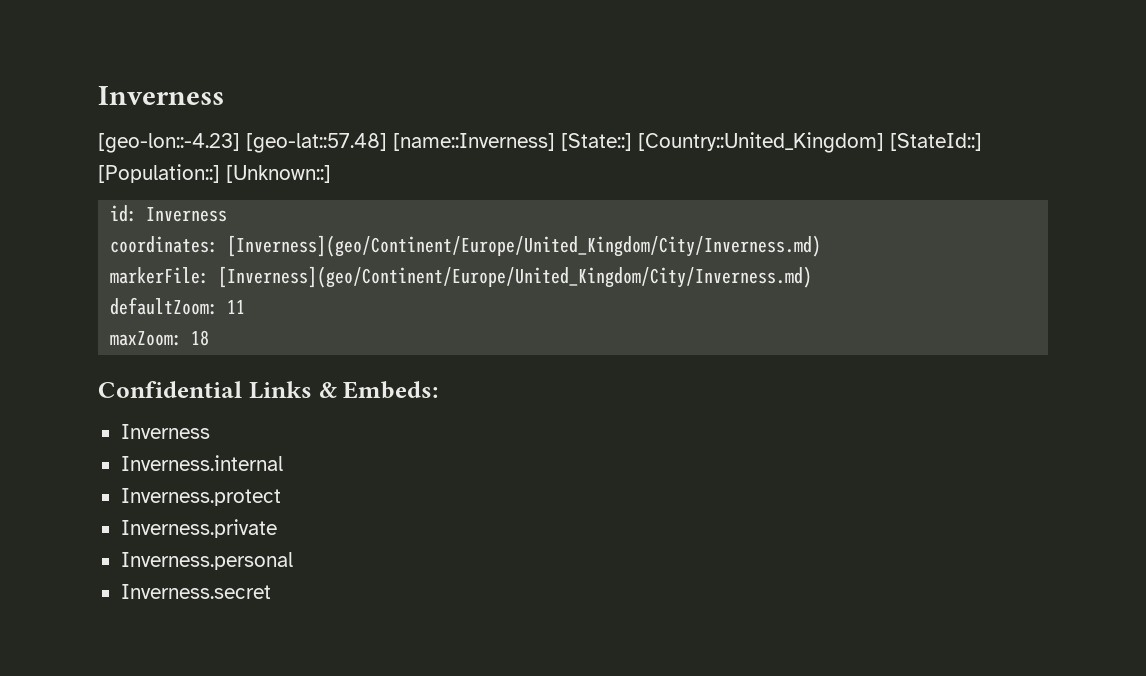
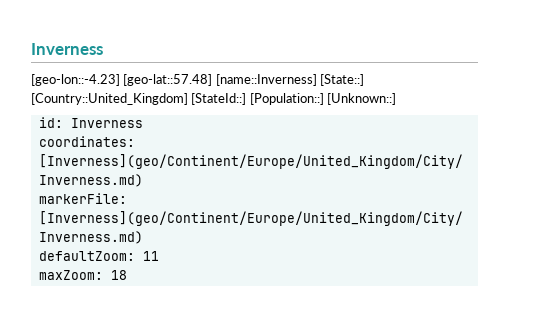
- Confidential Links & Embeds:
- Inverness
- Inverness.internal
- Inverness.protect
- Inverness.private
- Inverness.personal
- Inverness.secret

